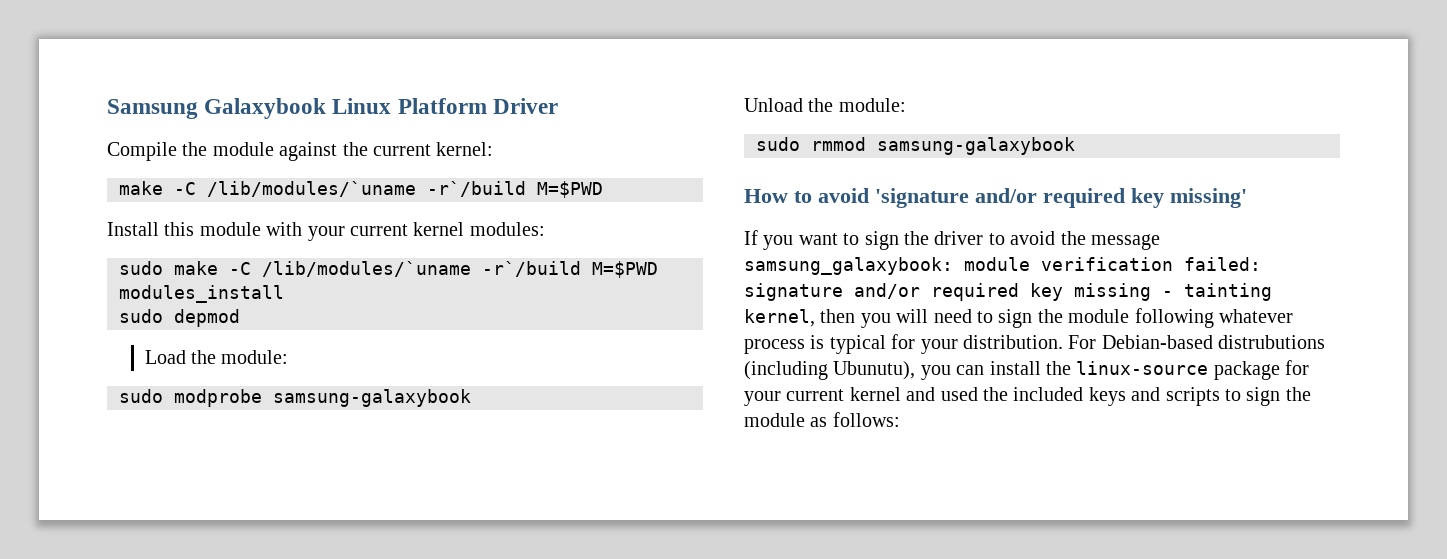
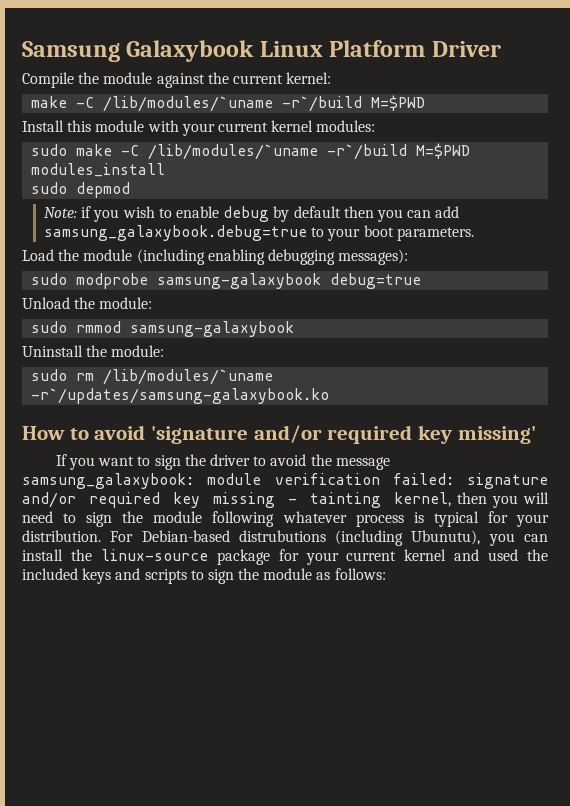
- Load the module:
+ Note: if you wish to enable debug by default then you can add samsung_galaxybook.debug=true to your boot parameters.
+ Load the module (including enabling debugging messages):
- sudo modprobe samsung-galaxybook
+ sudo modprobe samsung-galaxybook debug=true
+ Uninstall the module:
+ sudo rm /lib/modules/`uname -r`/updates/samsung-galaxybook.ko

